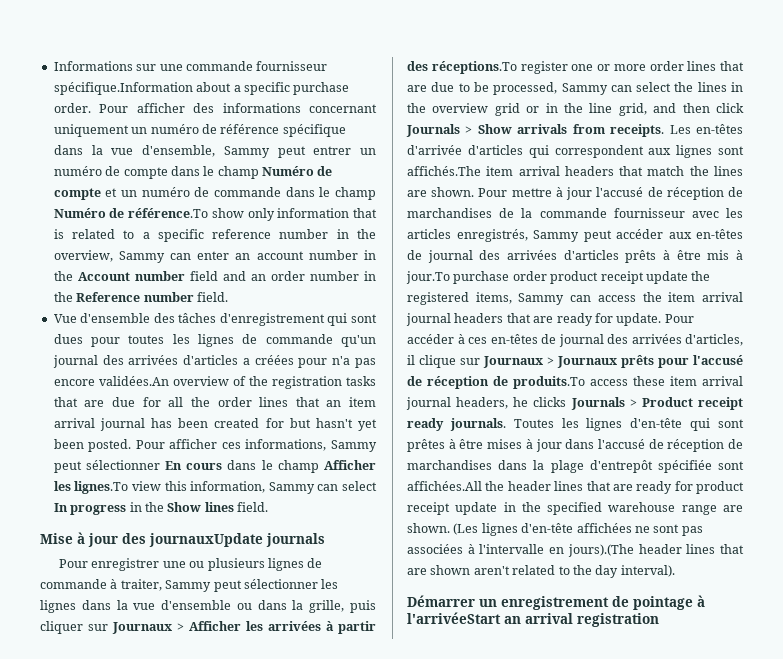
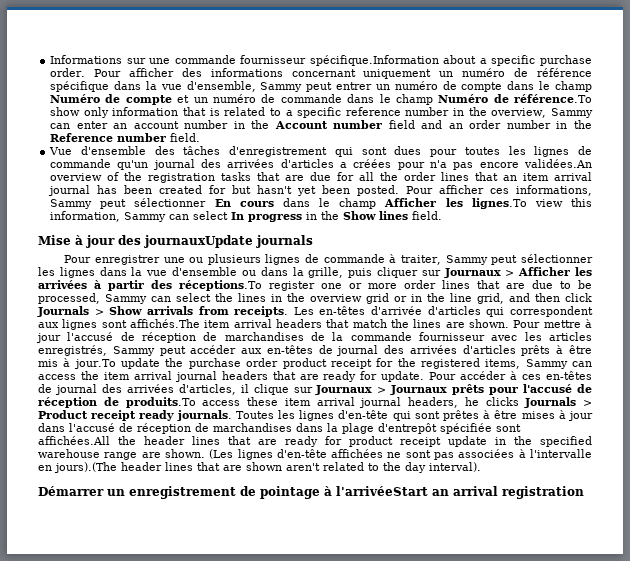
- Pour mettre à jour l'accusé de réception de marchandises de la commande fournisseur avec les articles enregistrés, Sammy peut accéder aux en-têtes de journal des arrivées d'articles prêts à être mis à jour.To purchase order product receipt update the registered items, Sammy can access the item arrival journal headers that are ready for update.
+ Pour mettre à jour l'accusé de réception de marchandises de la commande fournisseur avec les articles enregistrés, Sammy peut accéder aux en-têtes de journal des arrivées d'articles prêts à être mis à jour.To update the purchase order product receipt for the registered items, Sammy can access the item arrival journal headers that are ready for update.

